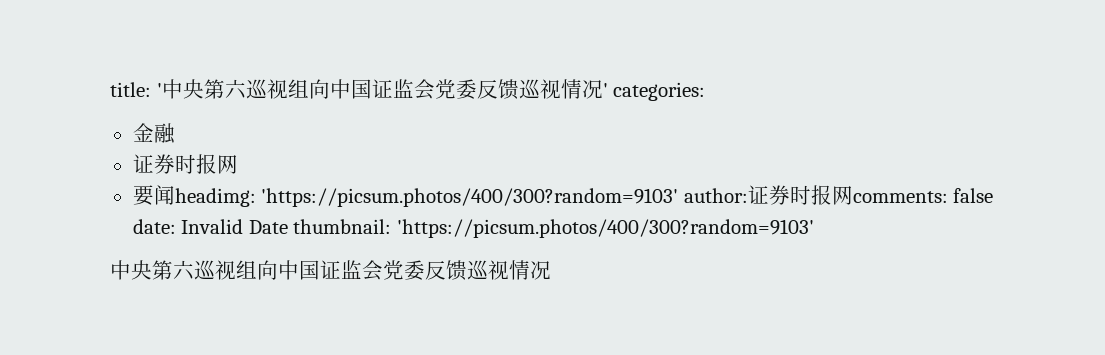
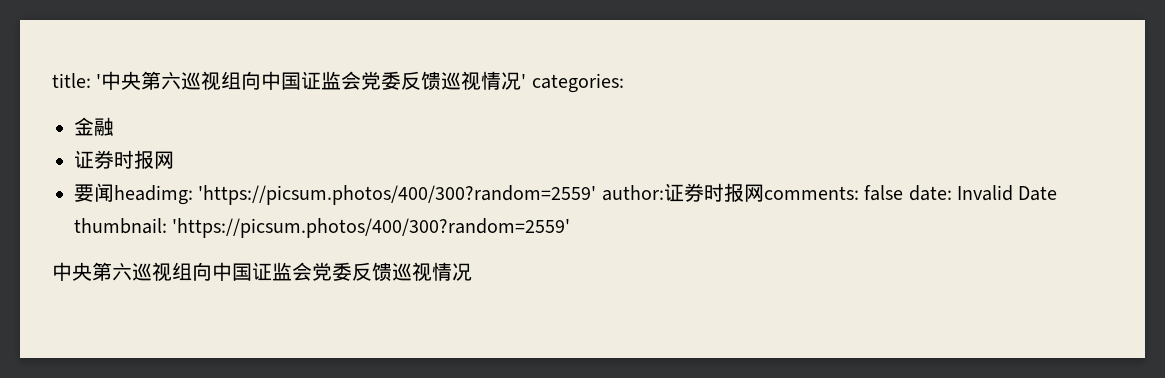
- 要闻headimg: 'https://picsum.photos/400/300?random=9103' author:证券时报网comments: false date: Invalid Date thumbnail: 'https://picsum.photos/400/300?random=9103'
+ 要闻headimg: 'https://picsum.photos/400/300?random=2559' author:证券时报网comments: false date: Invalid Date thumbnail: 'https://picsum.photos/400/300?random=2559'

